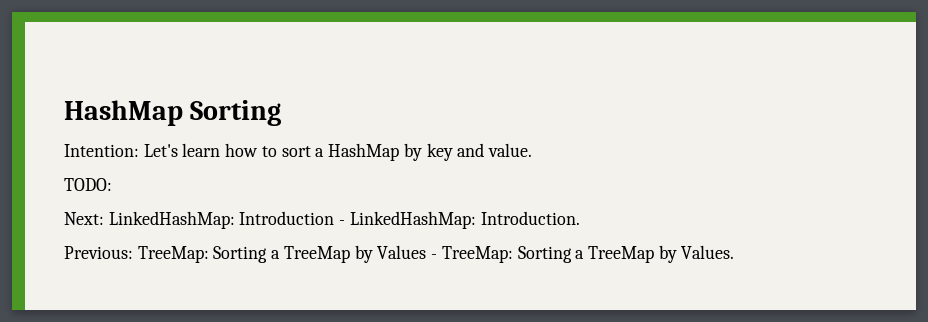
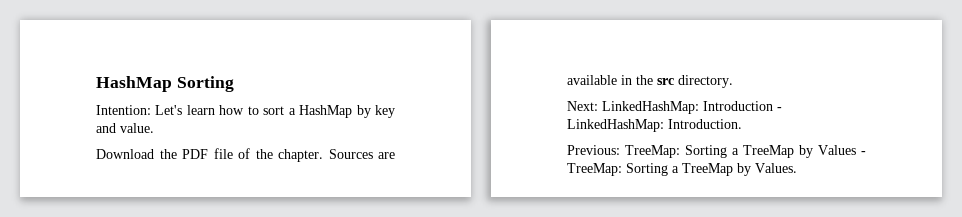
- TODO:
+ Download the PDF file of the chapter. Sources are available in the src directory.

